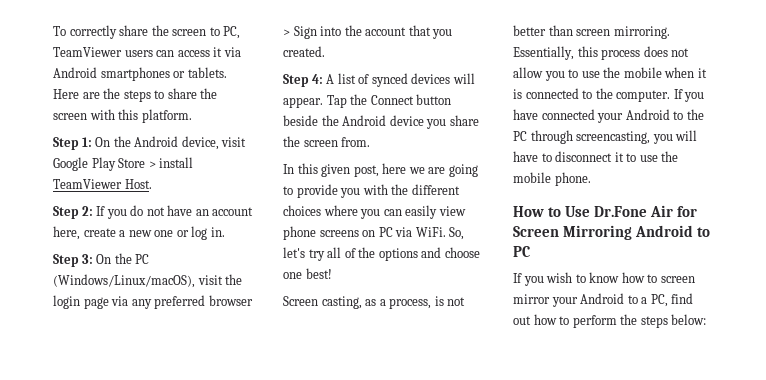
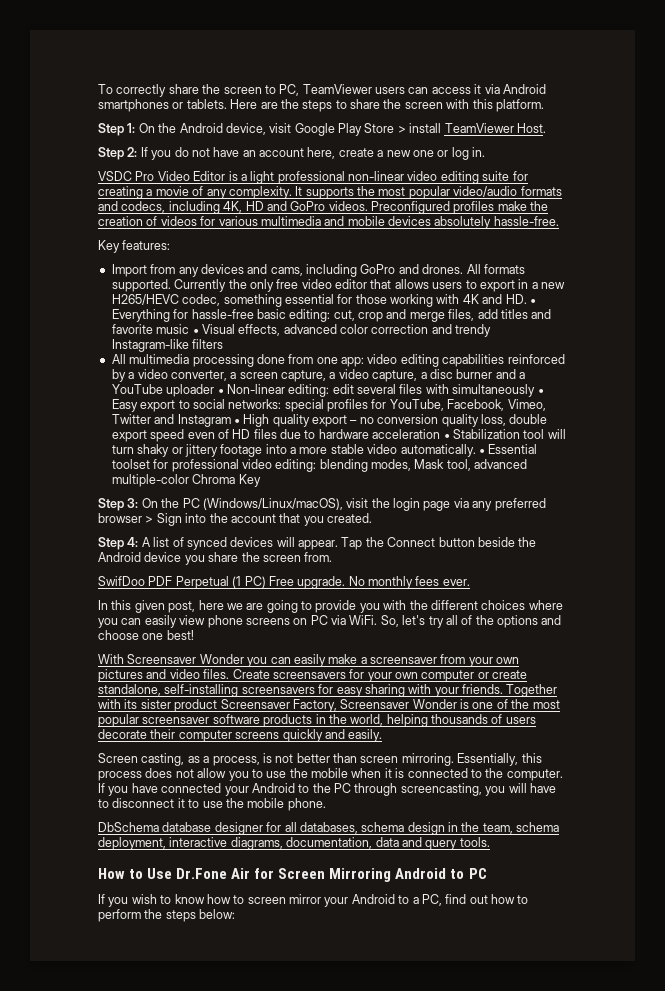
+ VSDC Pro Video Editor is a light professional non-linear video editing suite for creating a movie of any complexity. It supports the most popular video/audio formats and codecs, including 4K, HD and GoPro videos. Preconfigured profiles make the creation of videos for various multimedia and mobile devices absolutely hassle-free.
+ Key features:
+ Import from any devices and cams, including GoPro and drones. All formats supported. Сurrently the only free video editor that allows users to export in a new H265/HEVC codec, something essential for those working with 4K and HD. • Everything for hassle-free basic editing: cut, crop and merge files, add titles and favorite music • Visual effects, advanced color correction and trendy Instagram-like filters
+ All multimedia processing done from one app: video editing capabilities reinforced by a video converter, a screen capture, a video capture, a disc burner and a YouTube uploader • Non-linear editing: edit several files with simultaneously • Easy export to social networks: special profiles for YouTube, Facebook, Vimeo, Twitter and Instagram • High quality export – no conversion quality loss, double export speed even of HD files due to hardware acceleration • Stabilization tool will turn shaky or jittery footage into a more stable video automatically. • Essential toolset for professional video editing: blending modes, Mask tool, advanced multiple-color Chroma Key
+ SwifDoo PDF Perpetual (1 PC) Free upgrade. No monthly fees ever.
+ With Screensaver Wonder you can easily make a screensaver from your own pictures and video files. Create screensavers for your own computer or create standalone, self-installing screensavers for easy sharing with your friends. Together with its sister product Screensaver Factory, Screensaver Wonder is one of the most popular screensaver software products in the world, helping thousands of users decorate their computer screens quickly and easily.
+ DbSchema database designer for all databases, schema design in the team, schema deployment, interactive diagrams, documentation, data and query tools.

